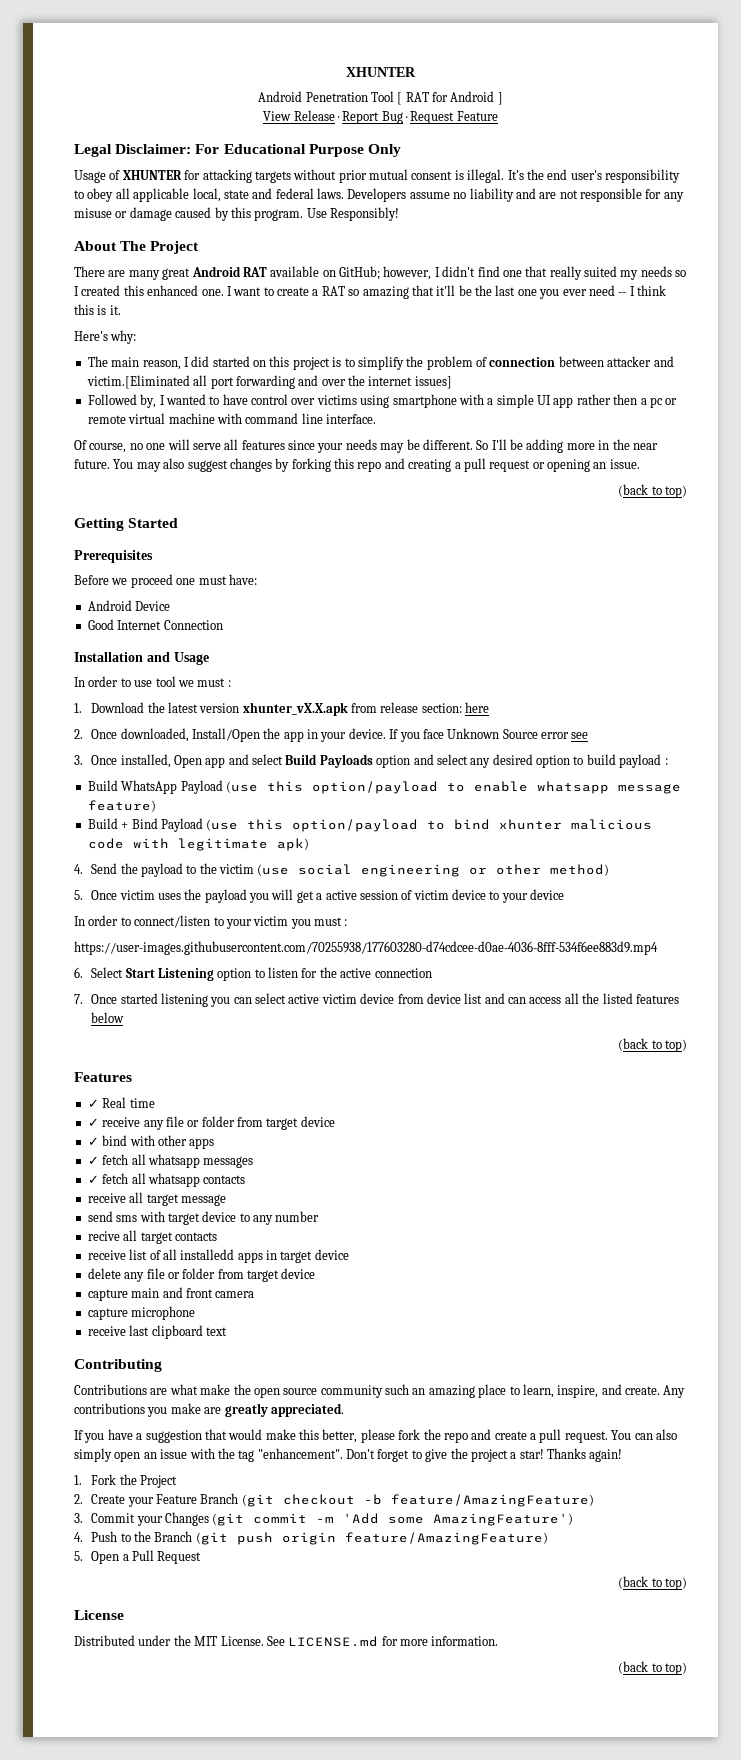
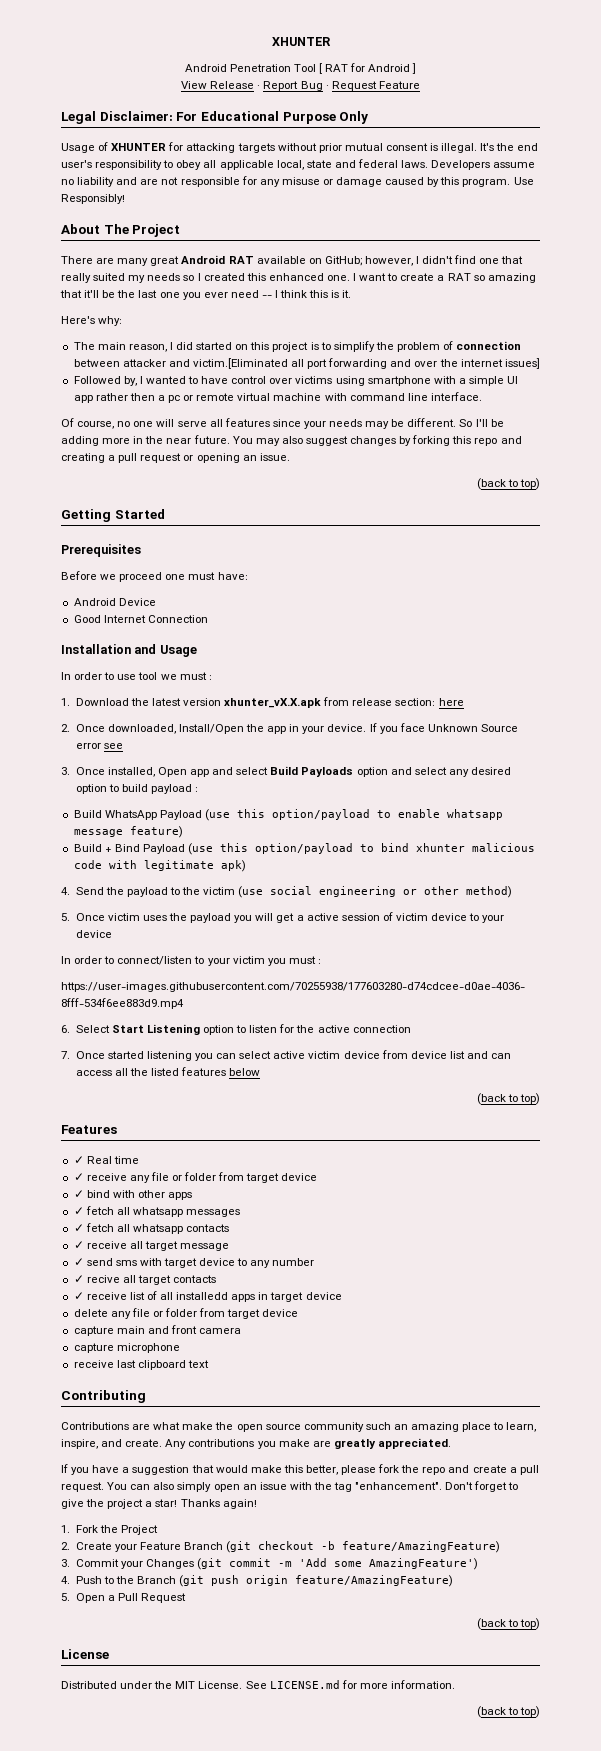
- receive all target message
+ ✓ receive all target message
- send sms with target device to any number
+ ✓ send sms with target device to any number
- recive all target contacts
+ ✓ recive all target contacts
- receive list of all installedd apps in target device
+ ✓ receive list of all installedd apps in target device

